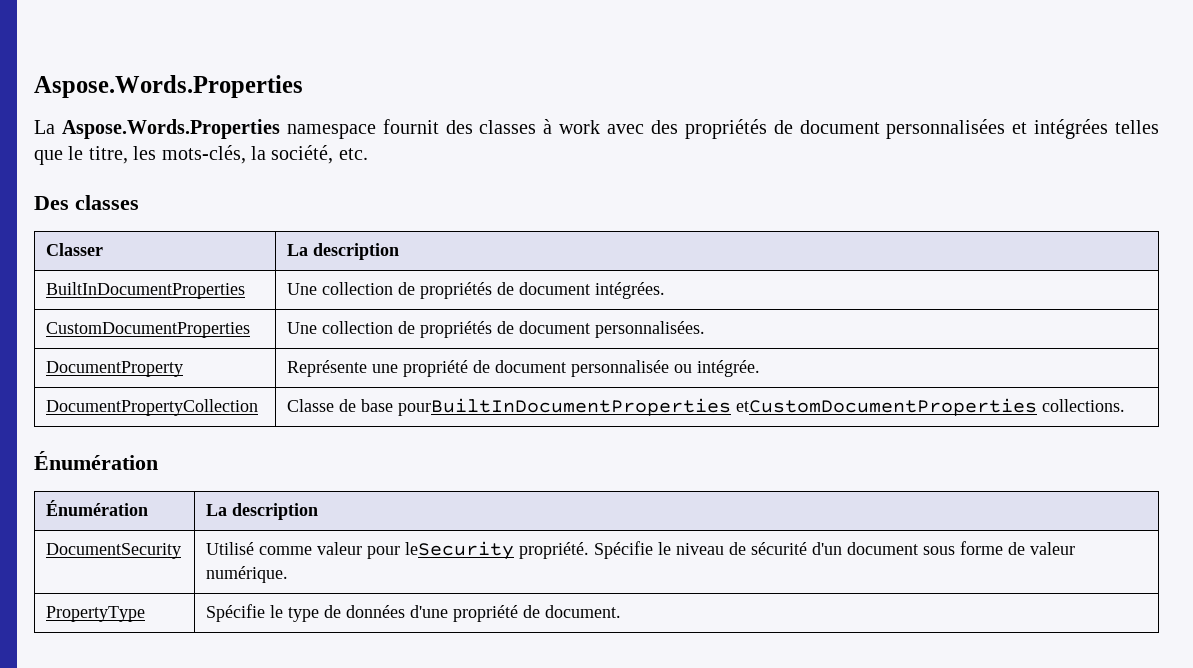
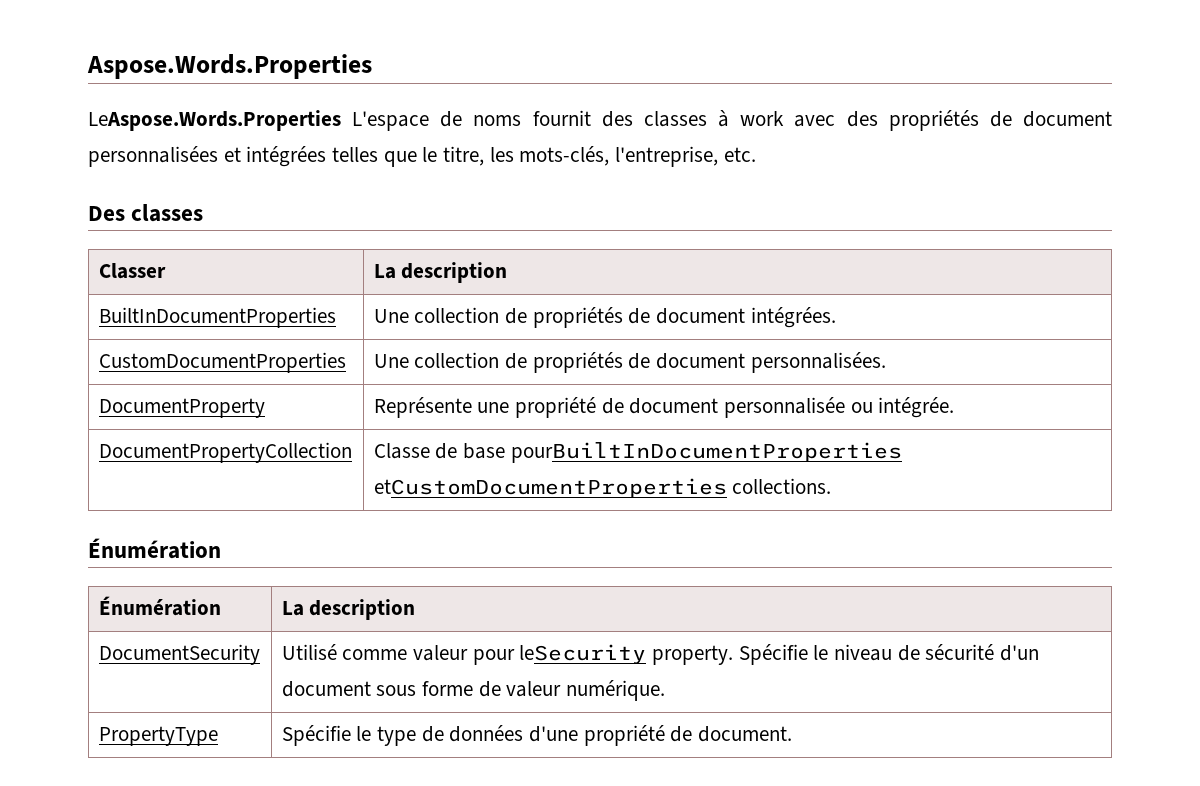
- La Aspose.Words.Properties namespace fournit des classes à work avec des propriétés de document personnalisées et intégrées telles que le titre, les mots-clés, la société, etc.
+ LeAspose.Words.Properties L'espace de noms fournit des classes à work avec des propriétés de document personnalisées et intégrées telles que le titre, les mots-clés, l'entreprise, etc.
- DocumentSecurity | Utilisé comme valeur pour leSecurity propriété. Spécifie le niveau de sécurité d'un document sous forme de valeur numérique.
+ DocumentSecurity | Utilisé comme valeur pour leSecurity property. Spécifie le niveau de sécurité d'un document sous forme de valeur numérique.

